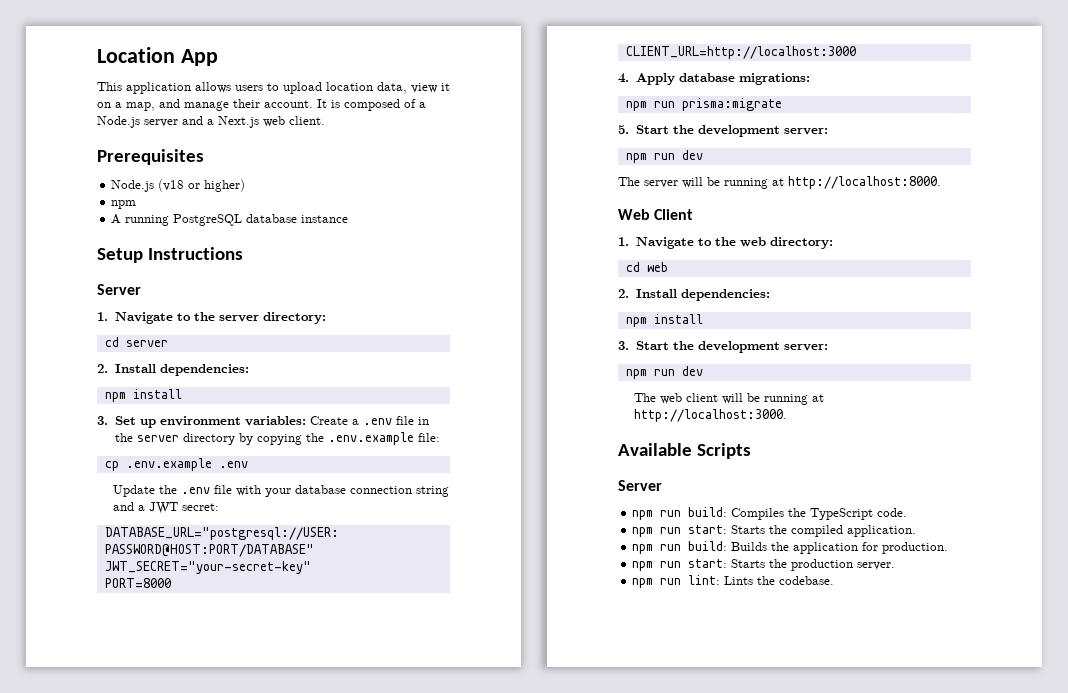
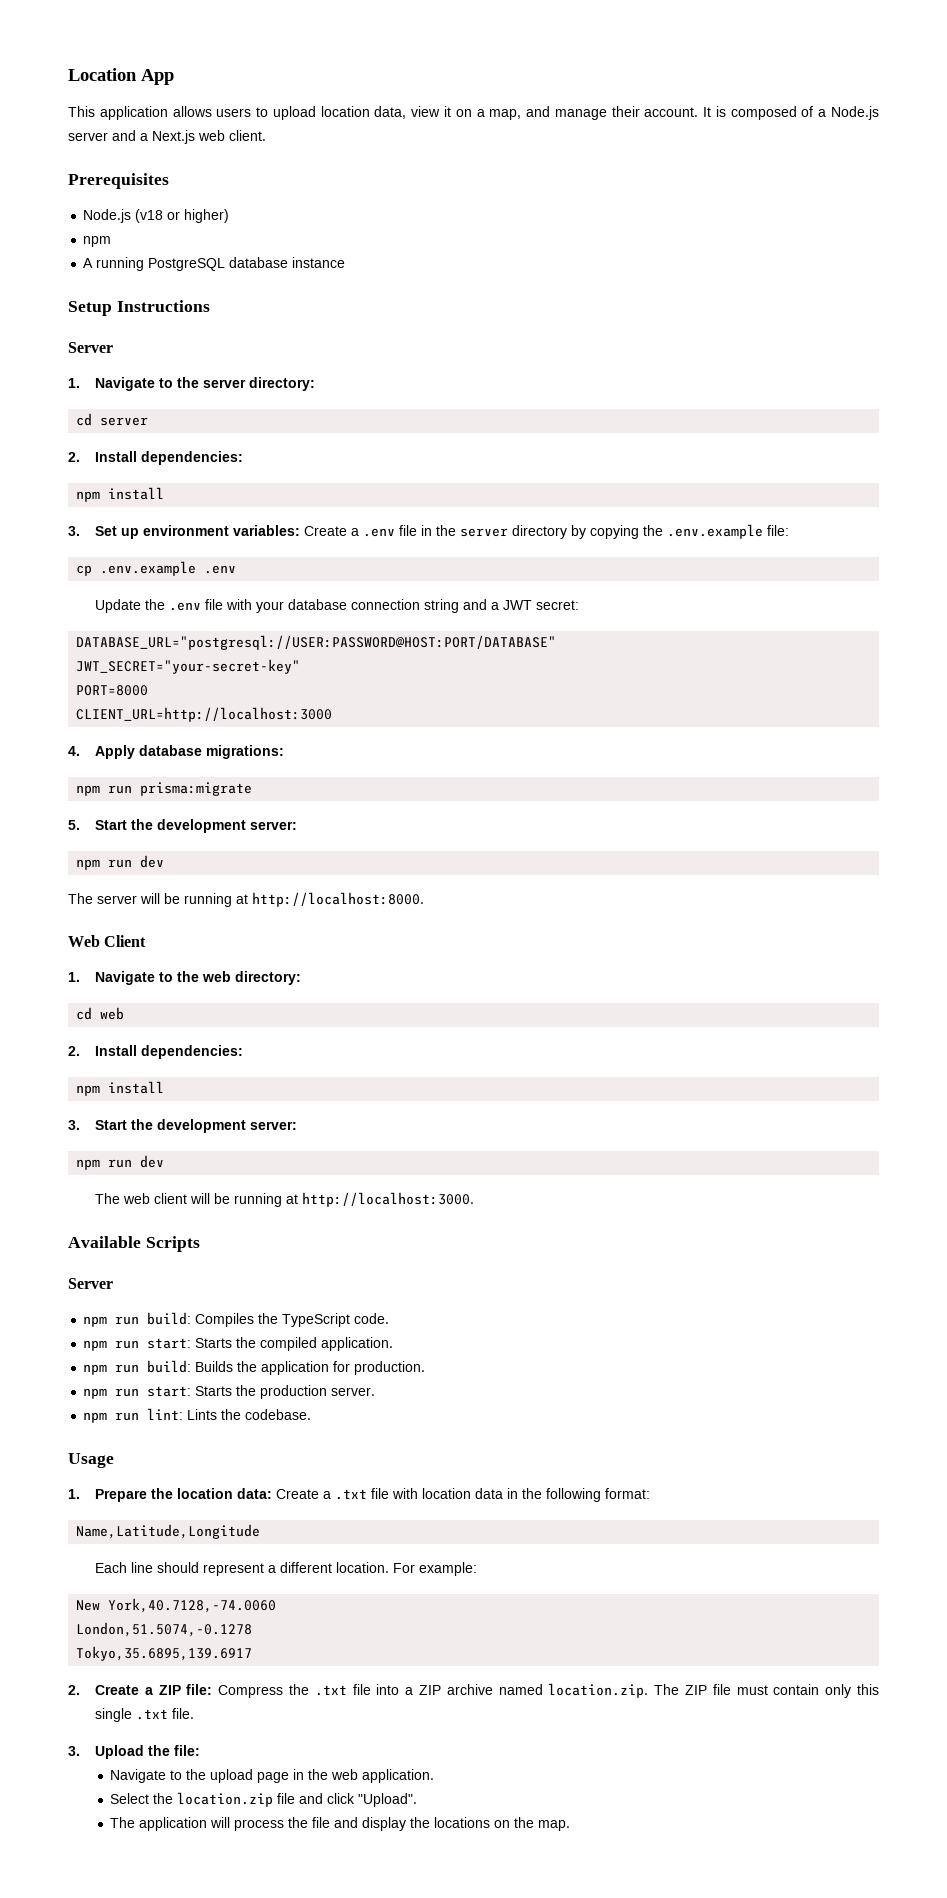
+ Usage
+ 1. Prepare the location data: Create a .txt file with location data in the following format:
+ Name,Latitude,Longitude
+ Each line should represent a different location. For example:
+ New York,40.7128,-74.0060
+ London,51.5074,-0.1278
+ Tokyo,35.6895,139.6917
+ 2. Create a ZIP file: Compress the .txt file into a ZIP archive named location.zip. The ZIP file must contain only this single .txt file.
+ 3. Upload the file:
+ Navigate to the upload page in the web application.
+ Select the location.zip file and click "Upload".
+ The application will process the file and display the locations on the map.

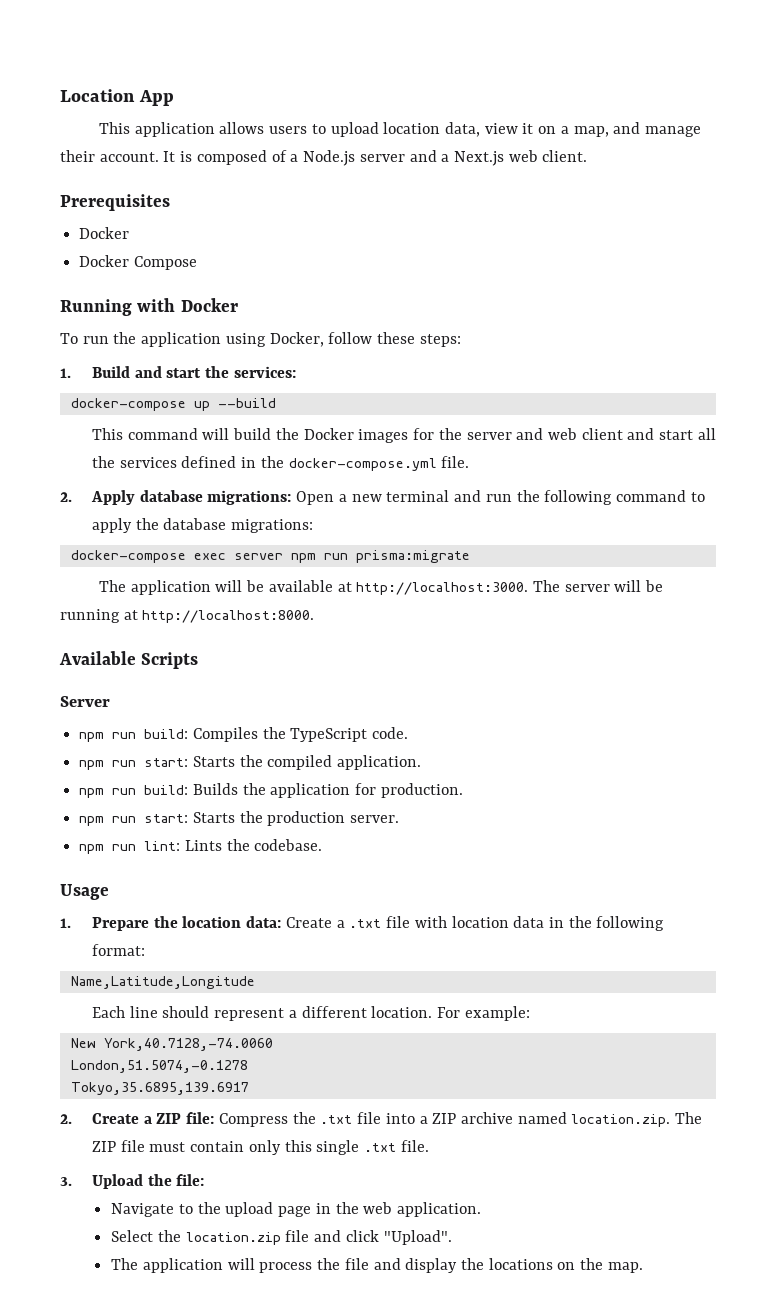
  Prerequisites
- Node.js (v18 or higher)
- npm
- A running PostgreSQL database instance
- Setup Instructions
- Server
- 1. Navigate to the server directory:
- cd server
- 2. Install dependencies:
- npm install
- 3. Set up environment variables: Create a .env file in the server directory by copying the .env.example file:
- cp .env.example .env
- Update the .env file with your database connection string and a JWT secret:
- DATABASE_URL="postgresql://USER:PASSWORD@HOST:PORT/DATABASE"
- JWT_SECRET="your-secret-key"
- PORT=8000
- CLIENT_URL=http://localhost:3000
- 4. Apply database migrations:
- npm run prisma:migrate
- 5. Start the development server:
- npm run dev
- The server will be running at http://localhost:8000.
+ Docker
+ Docker Compose
+ Running with Docker
+ To run the application using Docker, follow these steps:
+ 1. Build and start the services:
+ docker-compose up --build
+ This command will build the Docker images for the server and web client and start all the services defined in the docker-compose.yml file.
+ 2. Apply database migrations: Open a new terminal and run the following command to apply the database migrations:
+ docker-compose exec server npm run prisma:migrate
+ The application will be available at http://localhost:3000. The server will be running at http://localhost:8000.
- Web Client
- 1. Navigate to the web directory:
- cd web
- 2. Install dependencies:
- npm install
- 3. Start the development server:
- npm run dev
- The web client will be running at http://localhost:3000.

